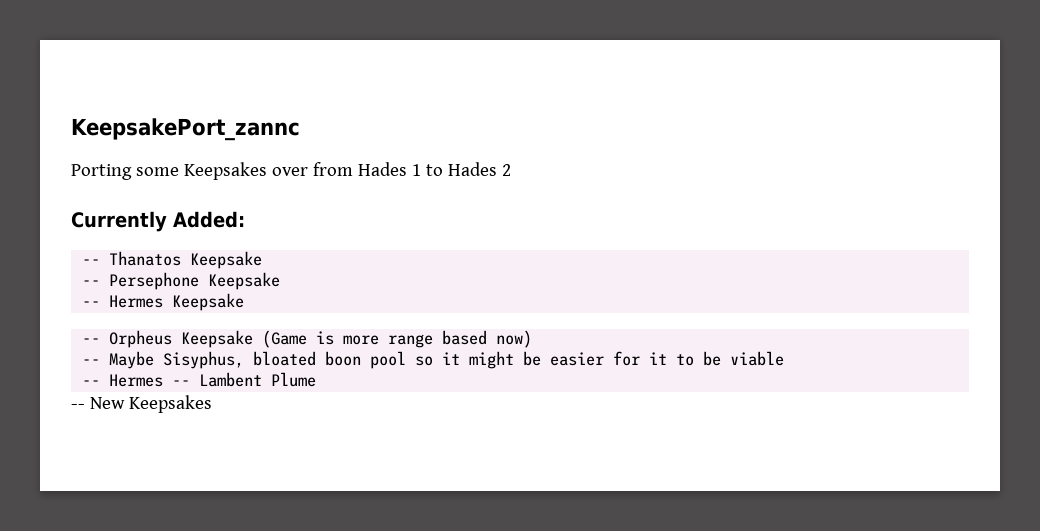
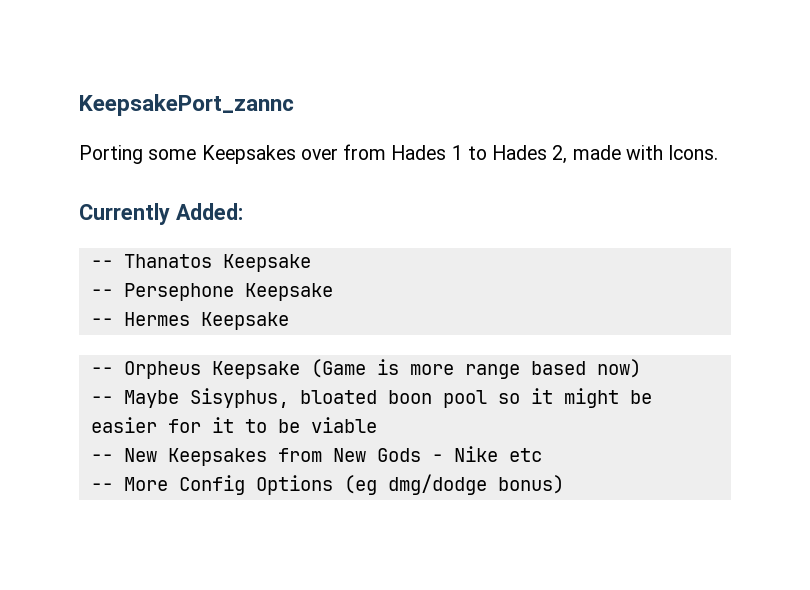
- Porting some Keepsakes over from Hades 1 to Hades 2
+ Porting some Keepsakes over from Hades 1 to Hades 2, made with Icons.
- -- Hermes -- Lambent Plume
- -- New Keepsakes
+ -- New Keepsakes from New Gods - Nike etc
+ -- More Config Options (eg dmg/dodge bonus)

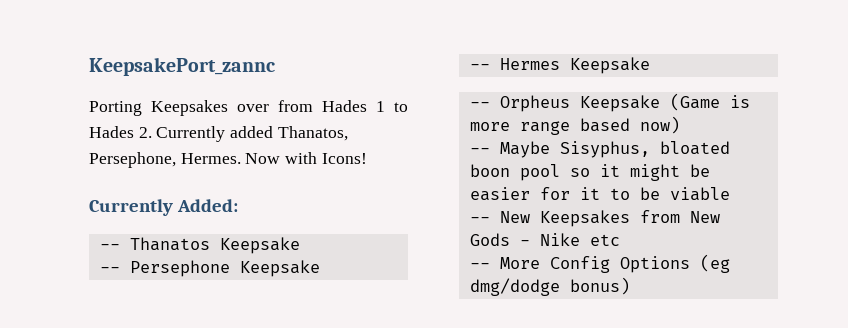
- Porting some Keepsakes over from Hades 1 to Hades 2, made with Icons.
+ Porting Keepsakes over from Hades 1 to Hades 2. Currently added Thanatos, Persephone, Hermes. Now with Icons!

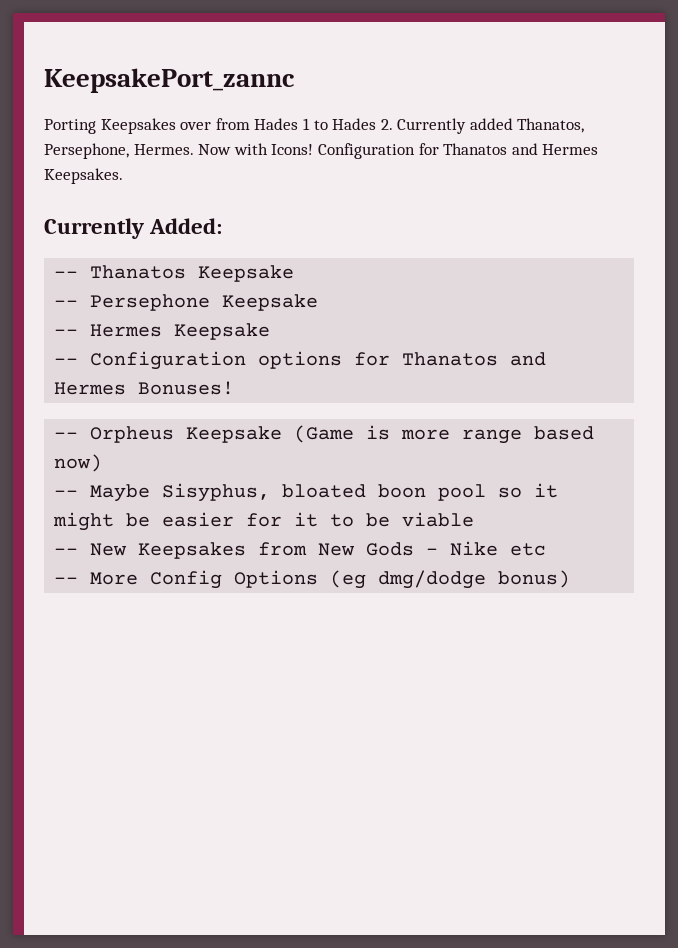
+ Configuration for Thanatos and Hermes Keepsakes.
+ -- Configuration options for Thanatos and Hermes Bonuses!

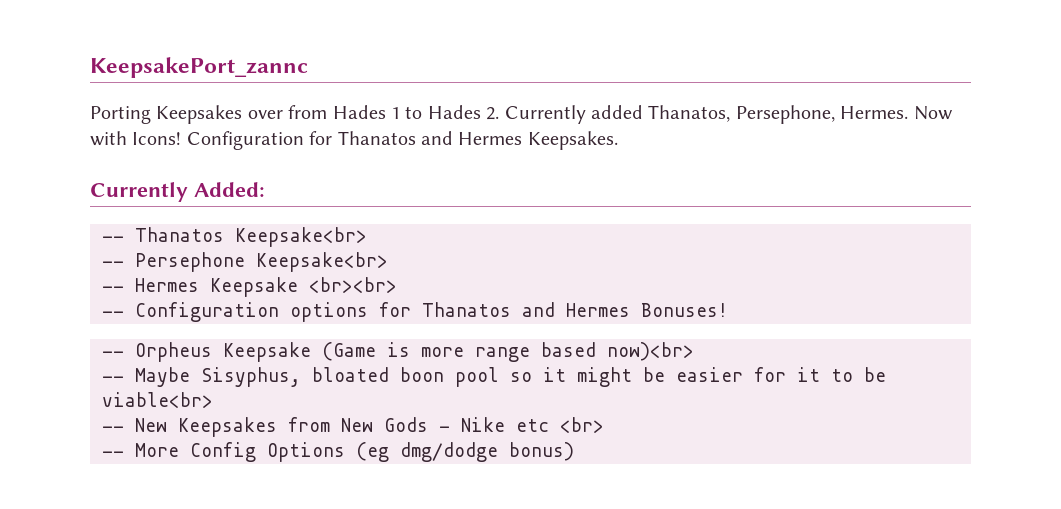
- -- Thanatos Keepsake
+ -- Thanatos Keepsake<br>
- -- Persephone Keepsake
+ -- Persephone Keepsake<br>
- -- Hermes Keepsake
+ -- Hermes Keepsake <br><br>
- -- Orpheus Keepsake (Game is more range based now)
+ -- Orpheus Keepsake (Game is more range based now)<br>
- -- Maybe Sisyphus, bloated boon pool so it might be easier for it to be viable
+ -- Maybe Sisyphus, bloated boon pool so it might be easier for it to be viable<br>
- -- New Keepsakes from New Gods - Nike etc
+ -- New Keepsakes from New Gods - Nike etc <br>

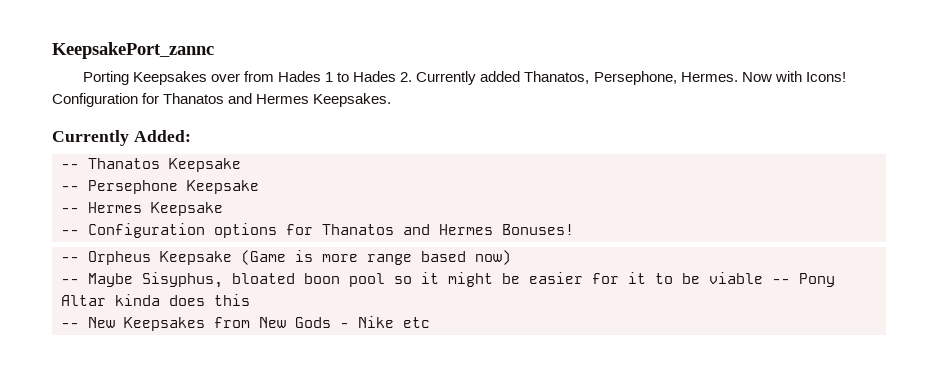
- -- Thanatos Keepsake<br>
+ -- Thanatos Keepsake
- -- Persephone Keepsake<br>
+ -- Persephone Keepsake
- -- Hermes Keepsake <br><br>
+ -- Hermes Keepsake
- -- Orpheus Keepsake (Game is more range based now)<br>
+ -- Orpheus Keepsake (Game is more range based now)
- -- Maybe Sisyphus, bloated boon pool so it might be easier for it to be viable<br>
+ -- Maybe Sisyphus, bloated boon pool so it might be easier for it to be viable -- Pony Altar kinda does this
- -- New Keepsakes from New Gods - Nike etc <br>
- -- More Config Options (eg dmg/dodge bonus)
+ -- New Keepsakes from New Gods - Nike etc

